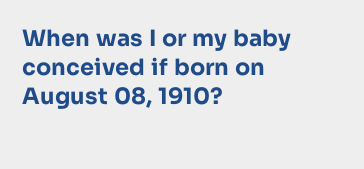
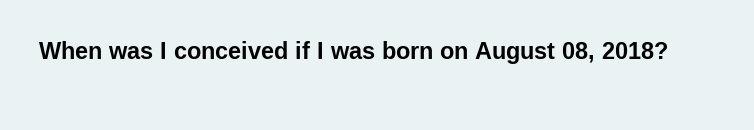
- When was I or my baby conceived if born on August 08, 1910?
+ When was I conceived if I was born on August 08, 2018?

